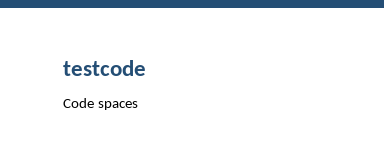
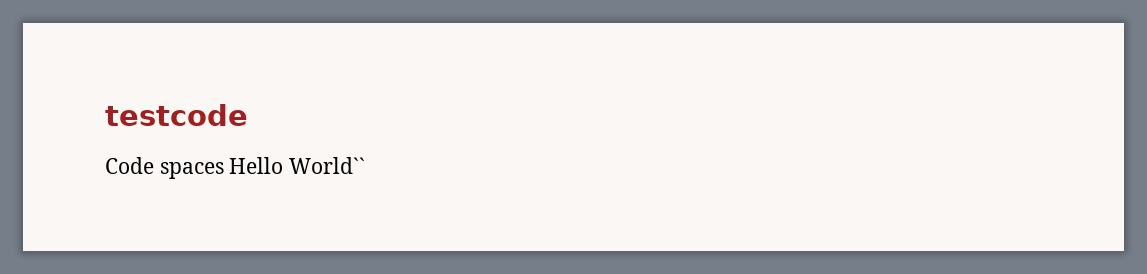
- Code spaces
+ Code spaces Hello World``

